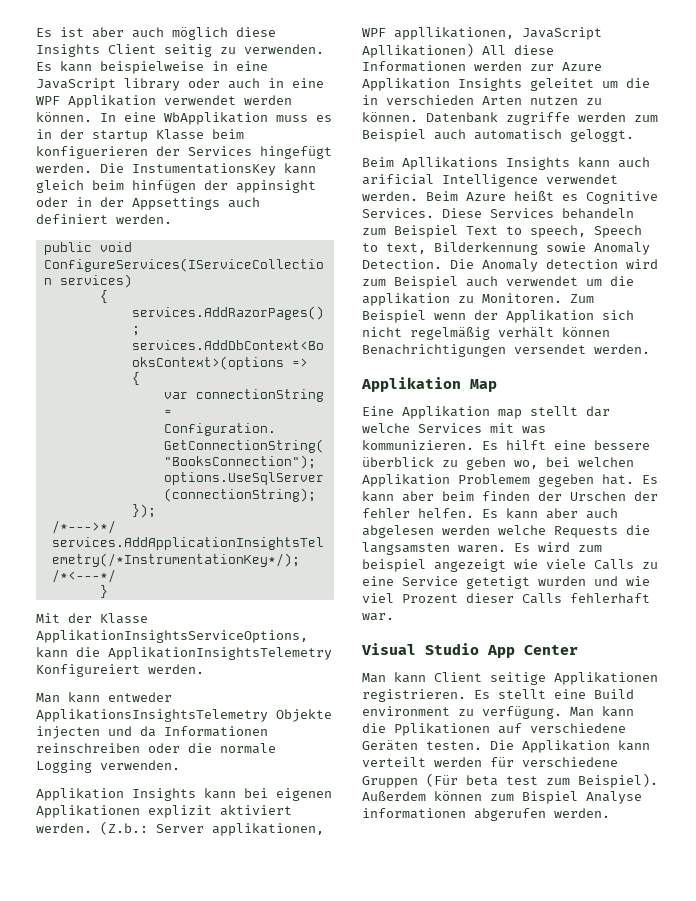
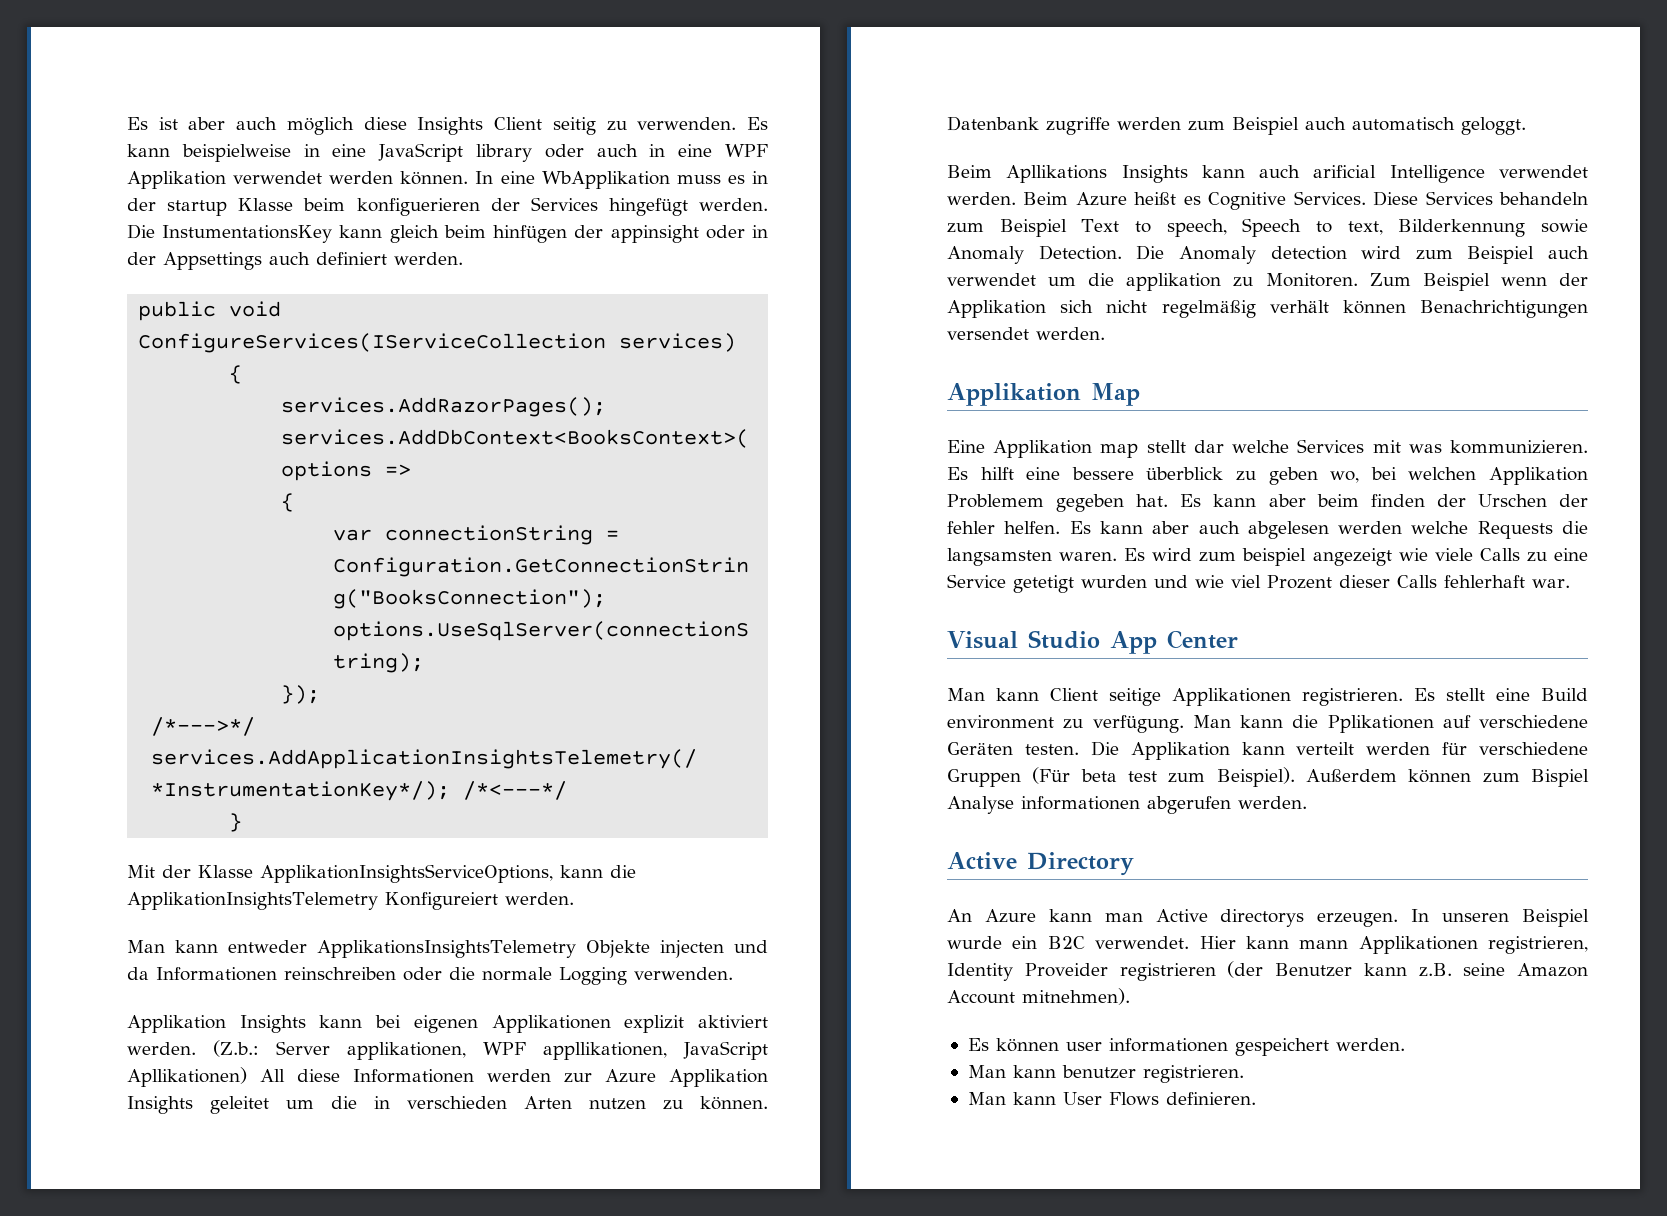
+ Active Directory
+ An Azure kann man Active directorys erzeugen. In unseren Beispiel wurde ein B2C verwendet. Hier kann mann Applikationen registrieren, Identity Proveider registrieren (der Benutzer kann z.B. seine Amazon Account mitnehmen).
+ Es können user informationen gespeichert werden.
+ Man kann benutzer registrieren.
+ Man kann User Flows definieren.

